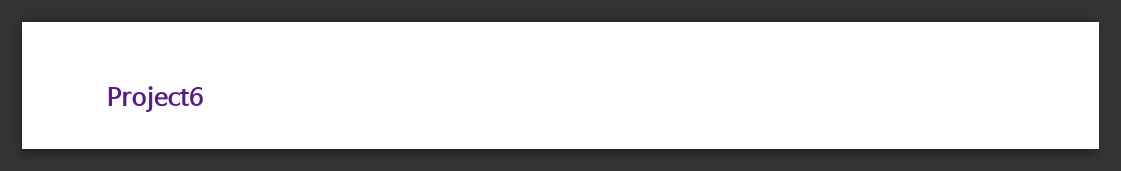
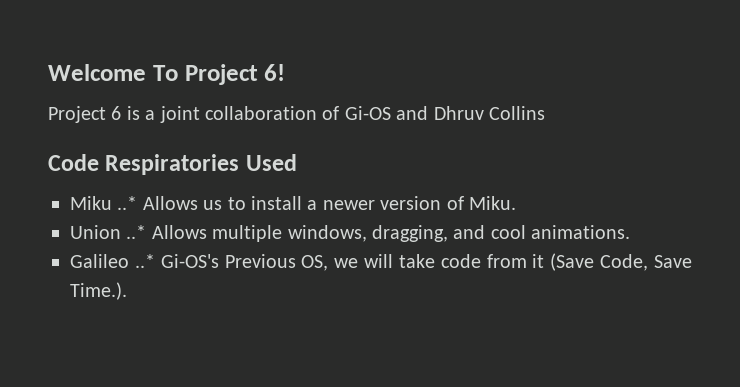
- Project6
+ Welcome To Project 6!
+ Project 6 is a joint collaboration of Gi-OS and Dhruv Collins
+ Code Respiratories Used
+ Miku ..* Allows us to install a newer version of Miku.
+ Union ..* Allows multiple windows, dragging, and cool animations.
+ Galileo ..* Gi-OS's Previous OS, we will take code from it (Save Code, Save Time.).

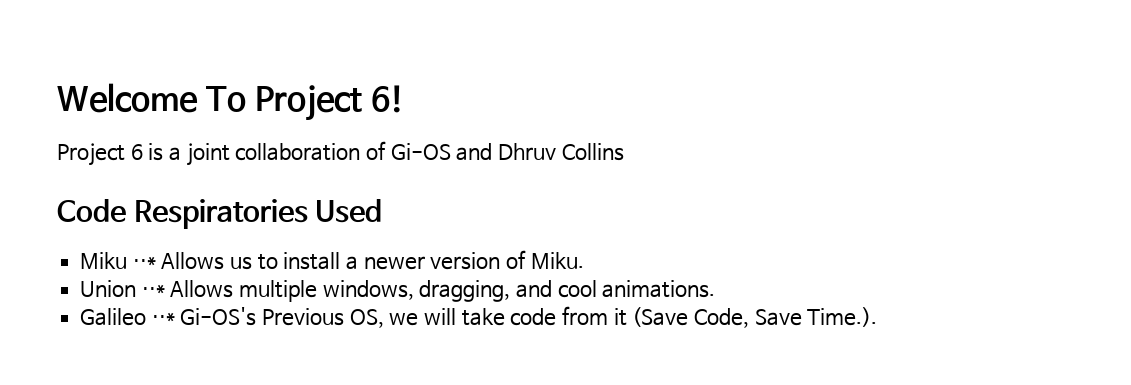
- Miku ..* Allows us to install a newer version of Miku.
+ Miku ⋅⋅* Allows us to install a newer version of Miku.
- Union ..* Allows multiple windows, dragging, and cool animations.
+ Union ⋅⋅* Allows multiple windows, dragging, and cool animations.
- Galileo ..* Gi-OS's Previous OS, we will take code from it (Save Code, Save Time.).
+ Galileo ⋅⋅* Gi-OS's Previous OS, we will take code from it (Save Code, Save Time.).

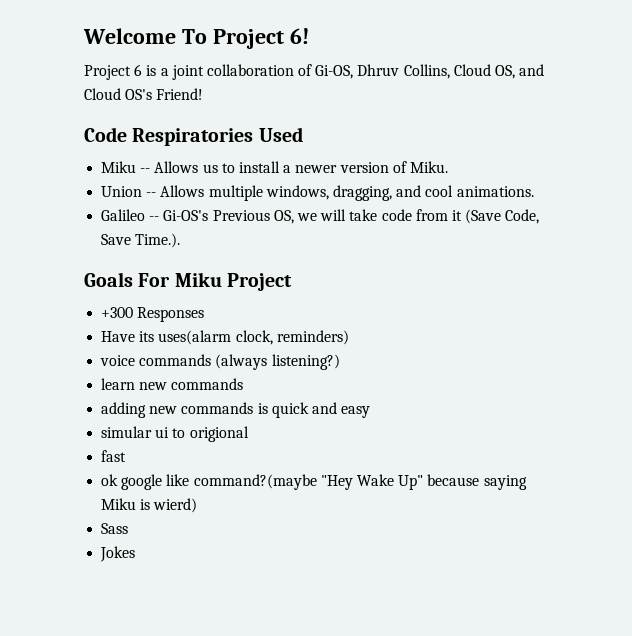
- Project 6 is a joint collaboration of Gi-OS and Dhruv Collins
+ Project 6 is a joint collaboration of Gi-OS, Dhruv Collins, Cloud OS, and Cloud OS's Friend!
- Miku ⋅⋅* Allows us to install a newer version of Miku.
+ Miku -- Allows us to install a newer version of Miku.
- Union ⋅⋅* Allows multiple windows, dragging, and cool animations.
+ Union -- Allows multiple windows, dragging, and cool animations.
- Galileo ⋅⋅* Gi-OS's Previous OS, we will take code from it (Save Code, Save Time.).
+ Galileo -- Gi-OS's Previous OS, we will take code from it (Save Code, Save Time.).
+ Goals For Miku Project
+ +300 Responses
+ Have its uses(alarm clock, reminders)
+ voice commands (always listening?)
+ learn new commands
+ adding new commands is quick and easy
+ simular ui to origional
+ fast
+ ok google like command?(maybe "Hey Wake Up" because saying Miku is wierd)
+ Sass
+ Jokes

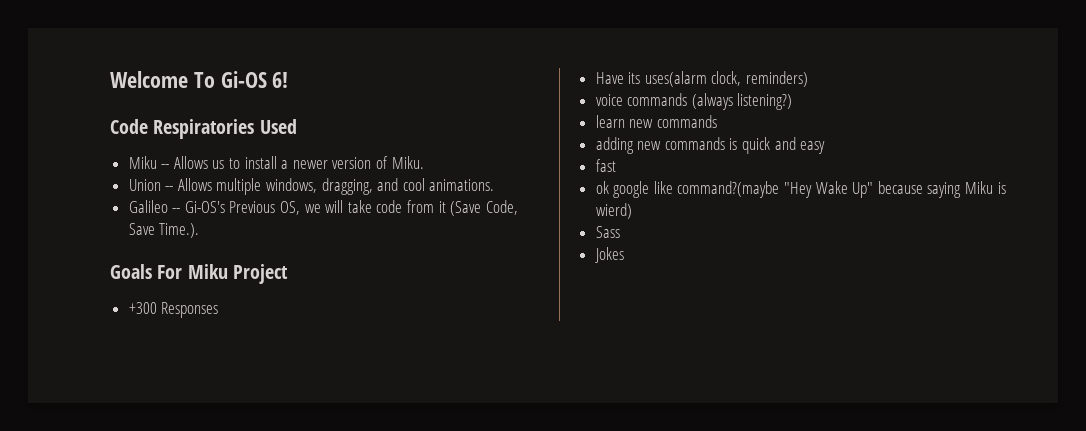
- Welcome To Project 6!
+ Welcome To Gi-OS 6!
- Project 6 is a joint collaboration of Gi-OS, Dhruv Collins, Cloud OS, and Cloud OS's Friend!
- simular ui to origional

